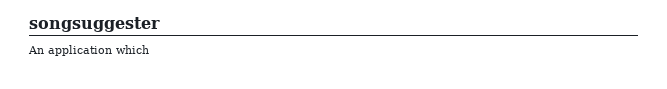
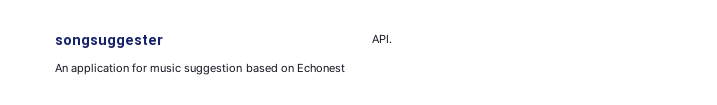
- An application which
+ An application for music suggestion based on Echonest API.

